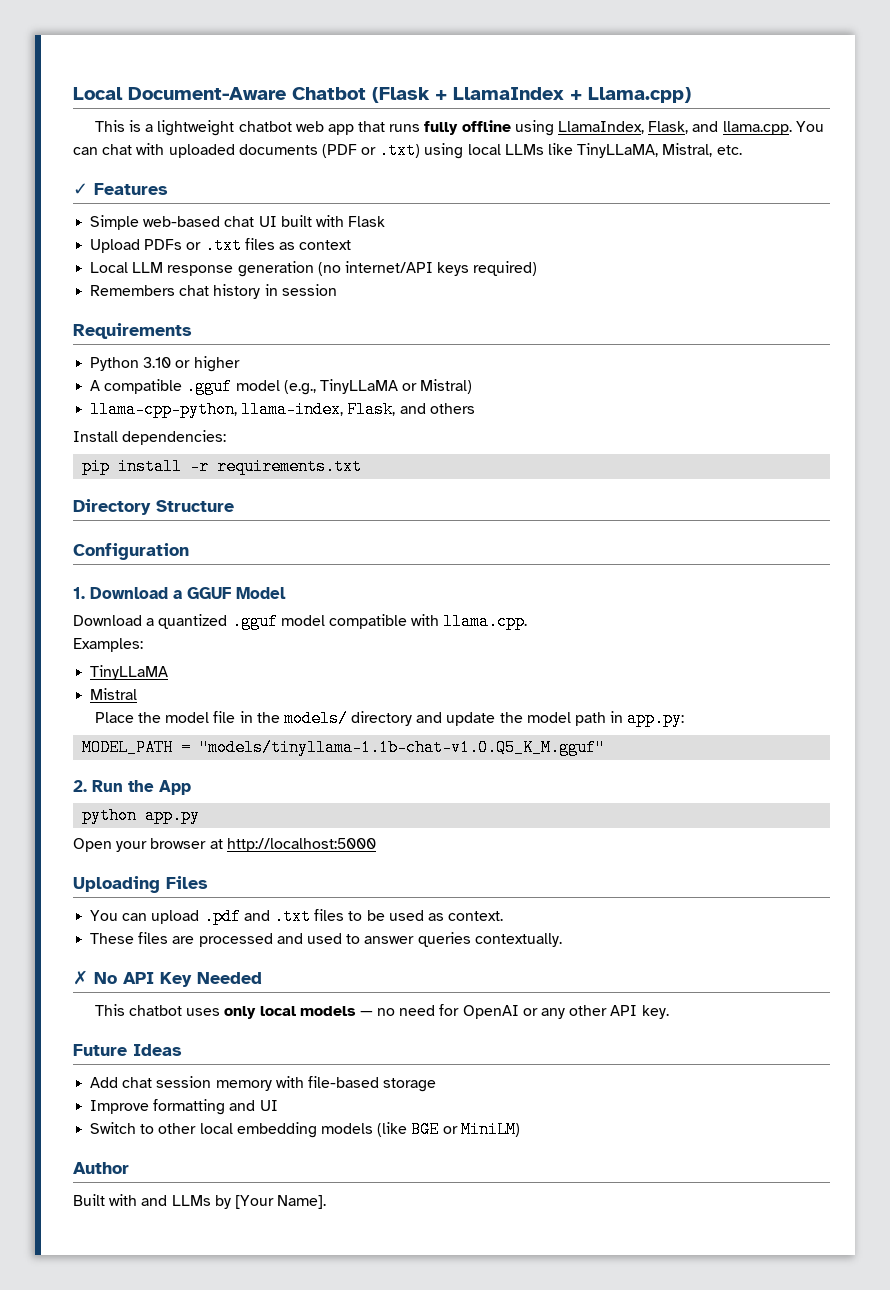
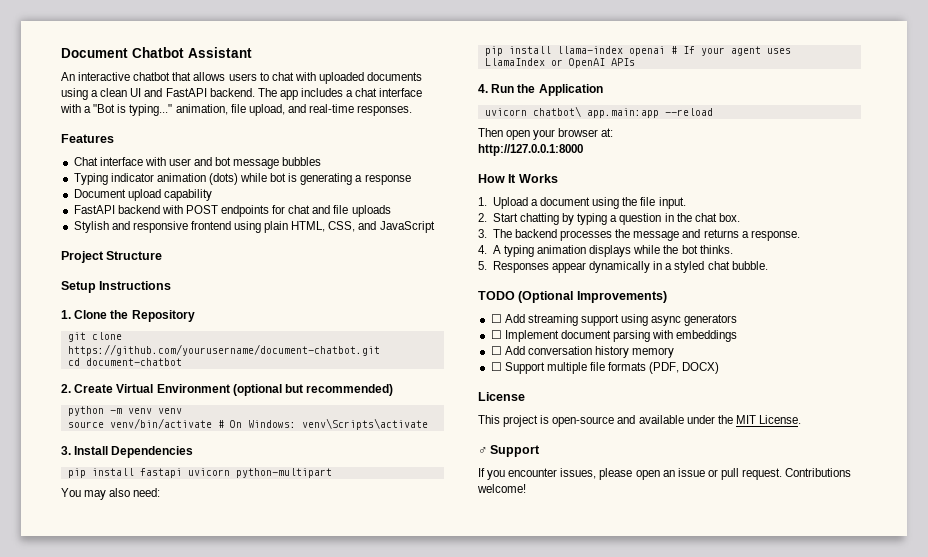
- Local Document-Aware Chatbot (Flask + LlamaIndex + Llama.cpp)
- This is a lightweight chatbot web app that runs fully offline using LlamaIndex, Flask, and llama.cpp. You can chat with uploaded documents (PDF or .txt) using local LLMs like TinyLLaMA, Mistral, etc.
- ✓ Features
- Simple web-based chat UI built with Flask
- Upload PDFs or .txt files as context
- Local LLM response generation (no internet/API keys required)
- Remembers chat history in session
- Requirements
- Python 3.10 or higher
- A compatible .gguf model (e.g., TinyLLaMA or Mistral)
- llama-cpp-python, llama-index, Flask, and others
- Install dependencies:
- pip install -r requirements.txt
- Directory Structure
- Configuration
- 1. Download a GGUF Model
- Download a quantized .gguf model compatible with llama.cpp.
- Examples:
- TinyLLaMA
- Mistral
- Place the model file in the models/ directory and update the model path in app.py:
- MODEL_PATH = "models/tinyllama-1.1b-chat-v1.0.Q5_K_M.gguf"
- 2. Run the App
- python app.py
- Open your browser at http://localhost:5000
- Uploading Files
- You can upload .pdf and .txt files to be used as context.
- These files are processed and used to answer queries contextually.
- ✗ No API Key Needed
- This chatbot uses only local models — no need for OpenAI or any other API key.
- Future Ideas
- Add chat session memory with file-based storage
- Improve formatting and UI
- Switch to other local embedding models (like BGE or MiniLM)
- Author
- Built with and LLMs by [Your Name].
+ Document Chatbot Assistant
+ An interactive chatbot that allows users to chat with uploaded documents using a clean UI and FastAPI backend. The app includes a chat interface with a "Bot is typing..." animation, file upload, and real-time responses.
+ Features
+ Chat interface with user and bot message bubbles
+ Typing indicator animation (dots) while bot is generating a response
+ Document upload capability
+ FastAPI backend with POST endpoints for chat and file uploads
+ Stylish and responsive frontend using plain HTML, CSS, and JavaScript
+ Project Structure
+ Setup Instructions
+ 1. Clone the Repository
+ git clone https://github.com/yourusername/document-chatbot.git
+ cd document-chatbot
+ 2. Create Virtual Environment (optional but recommended)
+ python -m venv venv
+ source venv/bin/activate # On Windows: venv\Scripts\activate
+ 3. Install Dependencies
+ pip install fastapi uvicorn python-multipart
+ You may also need:
+ pip install llama-index openai # If your agent uses LlamaIndex or OpenAI APIs
+ 4. Run the Application
+ uvicorn chatbot\ app.main:app --reload
+ Then open your browser at:
+ http://127.0.0.1:8000
+ How It Works
+ 1. Upload a document using the file input.
+ 2. Start chatting by typing a question in the chat box.
+ 3. The backend processes the message and returns a response.
+ 4. A typing animation displays while the bot thinks.
+ 5. Responses appear dynamically in a styled chat bubble.
+ TODO (Optional Improvements)
+ ☐ Add streaming support using async generators
+ ☐ Implement document parsing with embeddings
+ ☐ Add conversation history memory
+ ☐ Support multiple file formats (PDF, DOCX)
+ License
+ This project is open-source and available under the MIT License.
+ ♂ Support
+ If you encounter issues, please open an issue or pull request. Contributions welcome!

